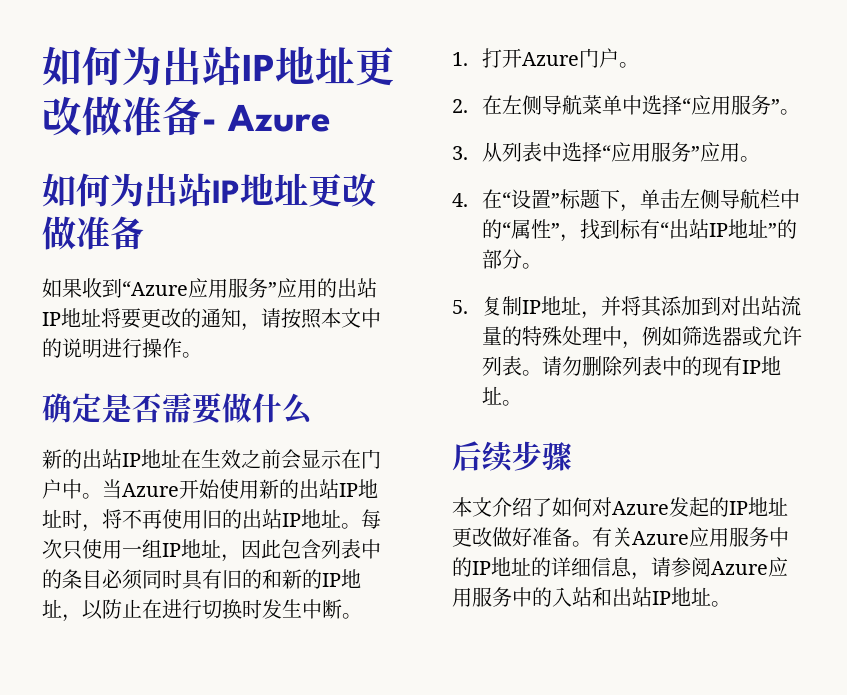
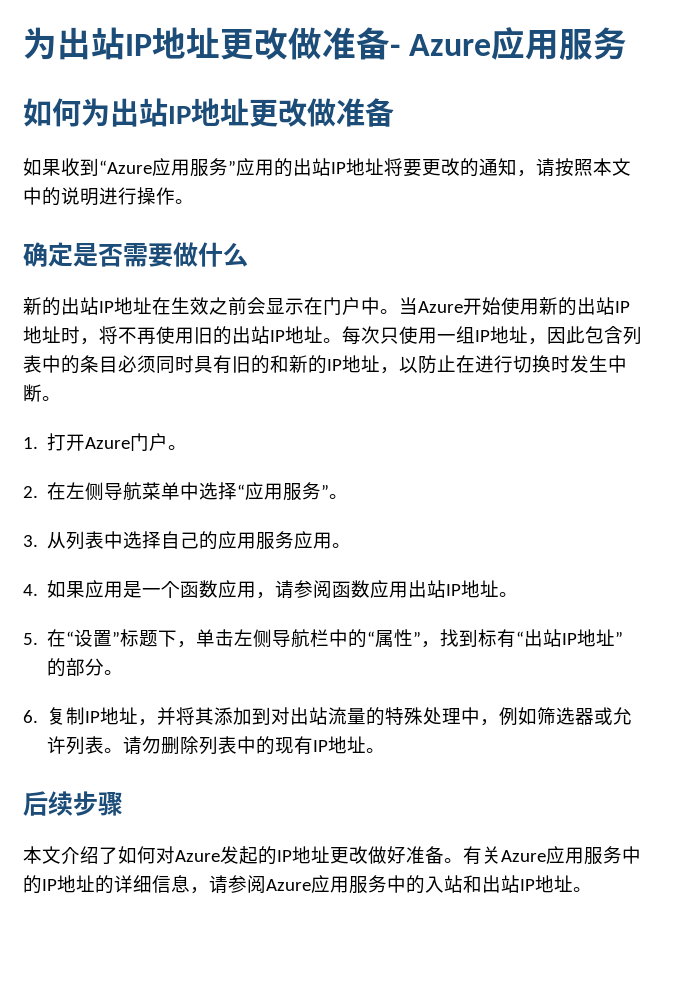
- 如何为出站IP地址更改做准备- Azure
+ 为出站IP地址更改做准备- Azure应用服务
- 3.从列表中选择“应用服务”应用。
+ 3.从列表中选择自己的应用服务应用。
- 4.在“设置”标题下，单击左侧导航栏中的“属性”，找到标有“出站IP地址”的部分。
+ 4.如果应用是一个函数应用，请参阅函数应用出站IP地址。
+ 5.在“设置”标题下，单击左侧导航栏中的“属性”，找到标有“出站IP地址”的部分。
- 5.复制IP地址，并将其添加到对出站流量的特殊处理中，例如筛选器或允许列表。
+ 6.复制IP地址，并将其添加到对出站流量的特殊处理中，例如筛选器或允许列表。

